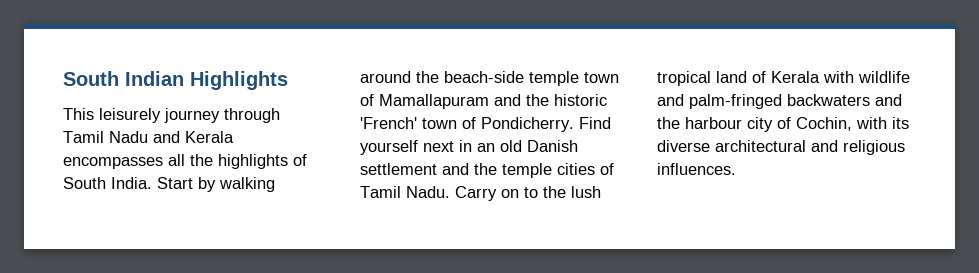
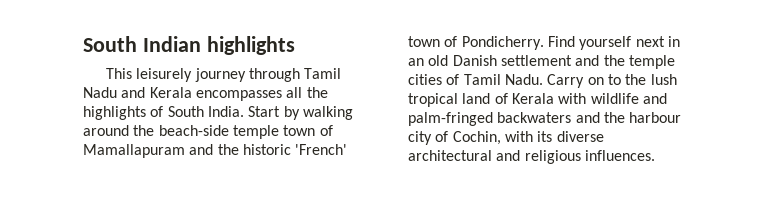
- South Indian Highlights
+ South Indian highlights

